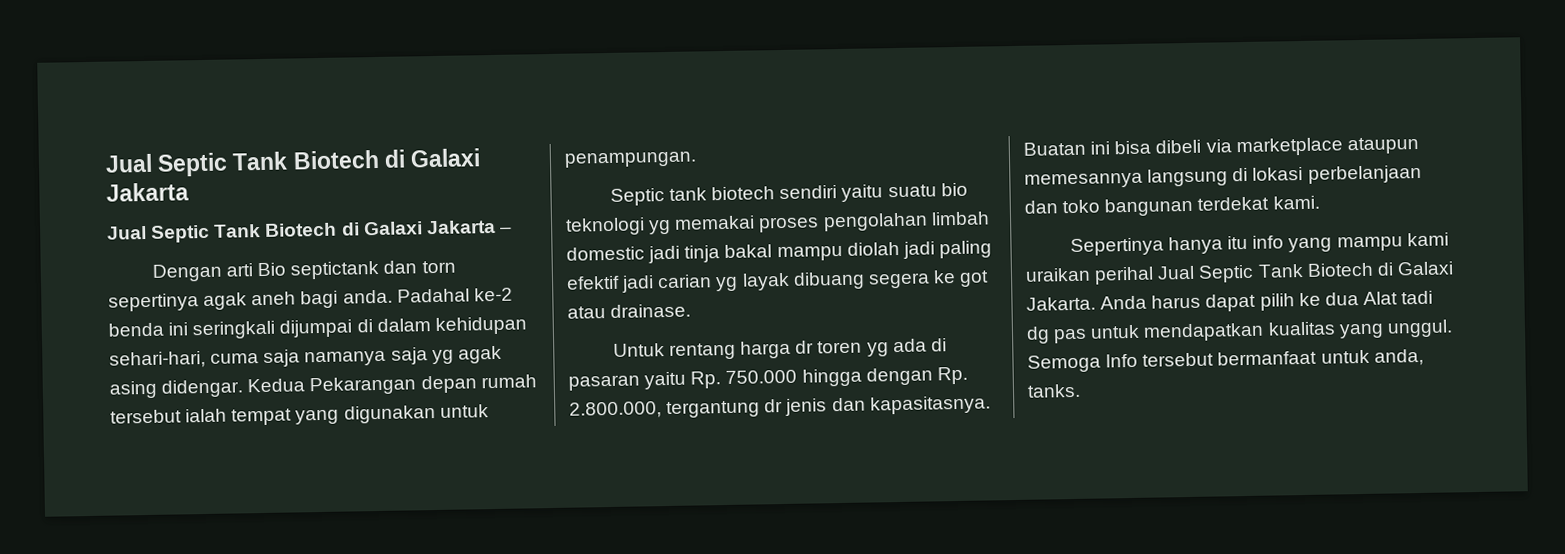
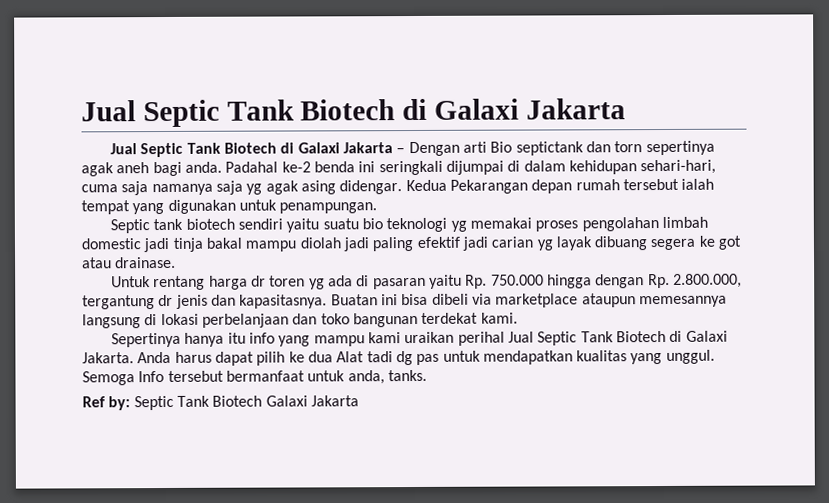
- Jual Septic Tank Biotech di Galaxi Jakarta –
- Dengan arti Bio septictank dan torn sepertinya agak aneh bagi anda.
+ Jual Septic Tank Biotech di Galaxi Jakarta – Dengan arti Bio septictank dan torn sepertinya agak aneh bagi anda.
+ Ref by: Septic Tank Biotech Galaxi Jakarta

